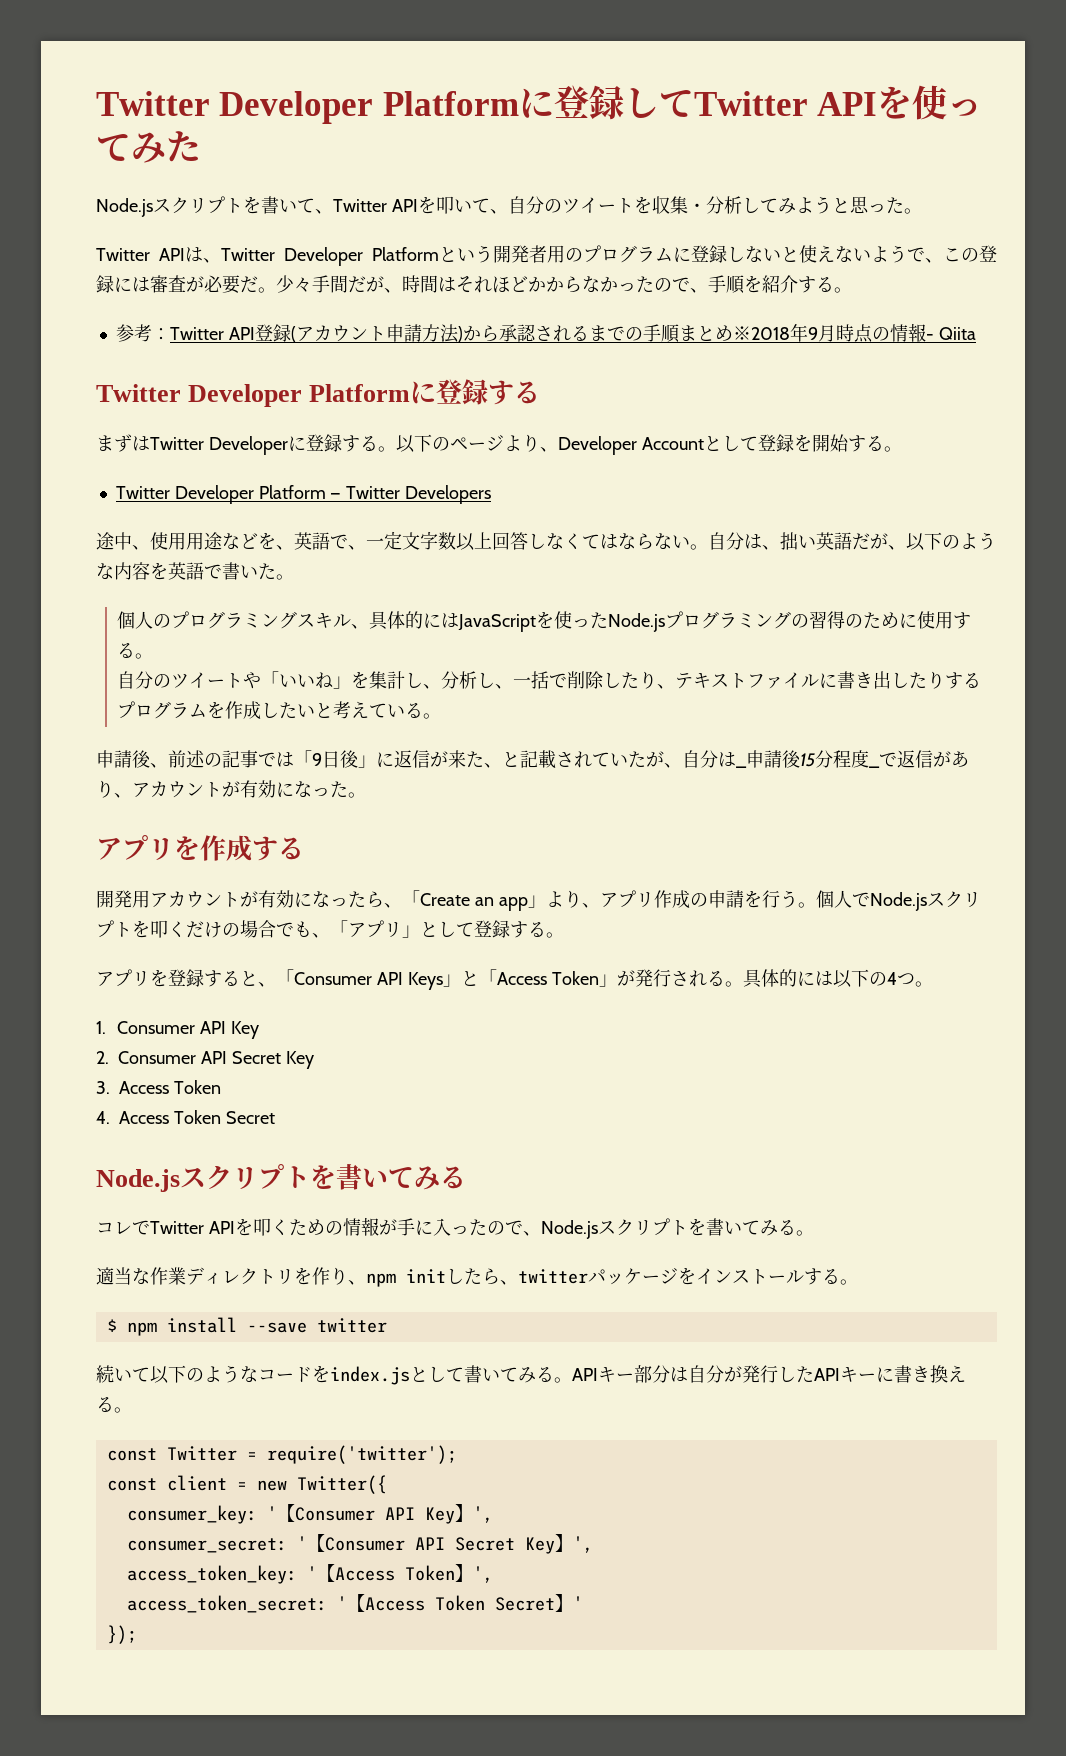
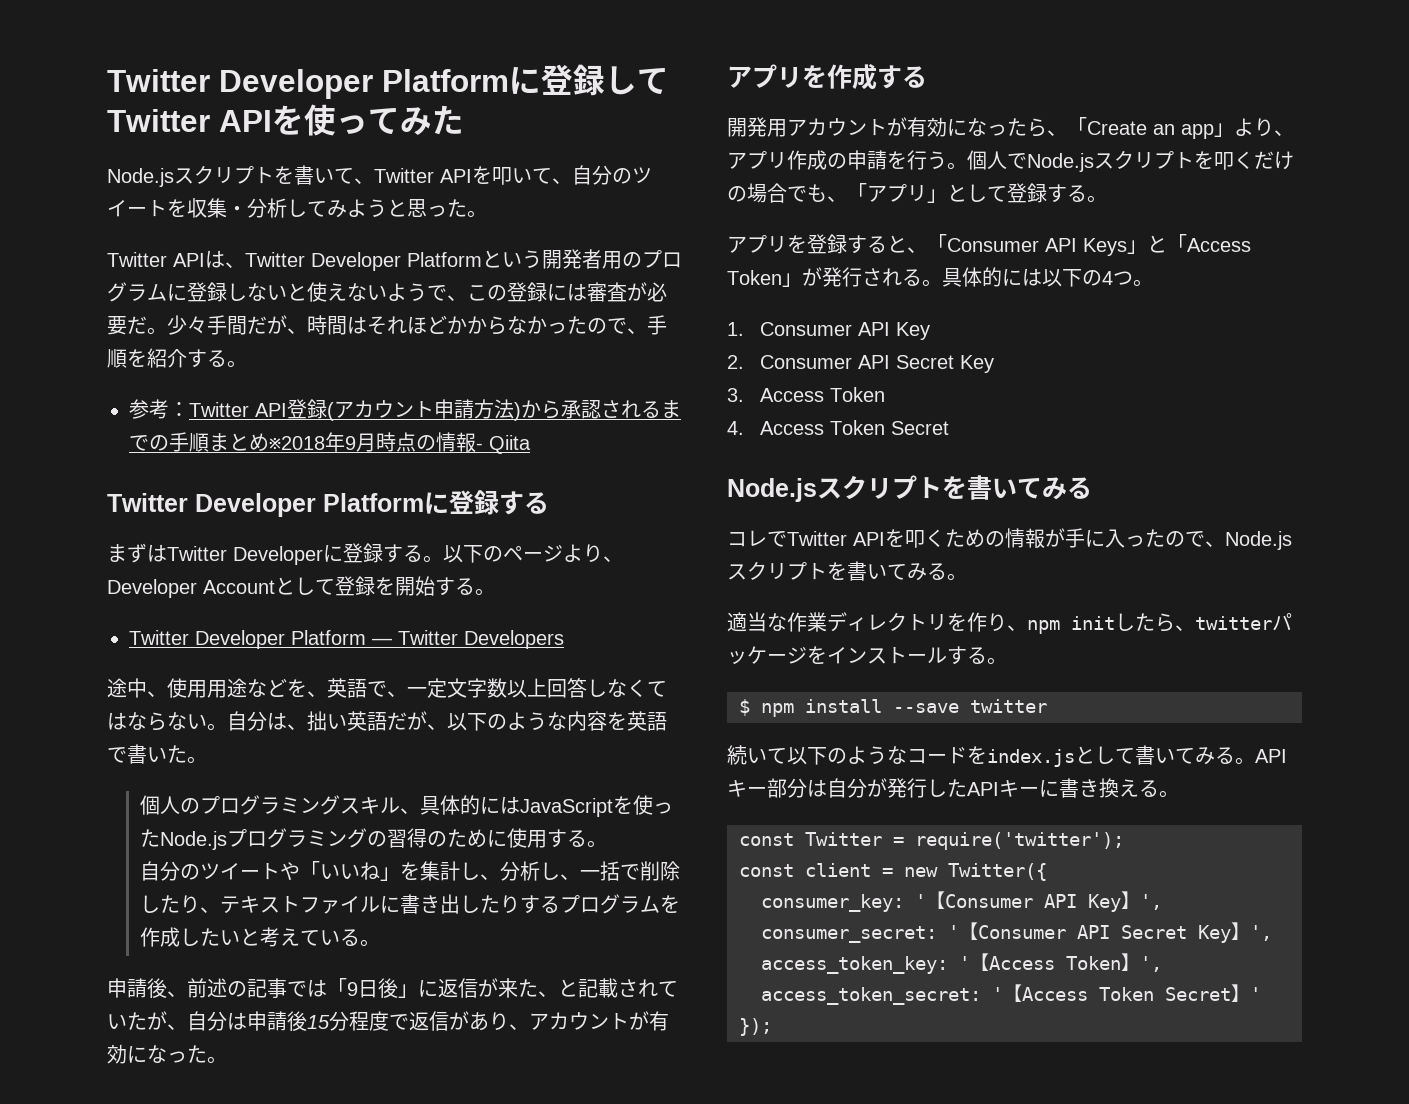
- 申請後、前述の記事では「9日後」に返信が来た、と記載されていたが、自分は_申請後15分程度_で返信があり、アカウントが有効になった。
+ 申請後、前述の記事では「9日後」に返信が来た、と記載されていたが、自分は申請後15分程度で返信があり、アカウントが有効になった。

